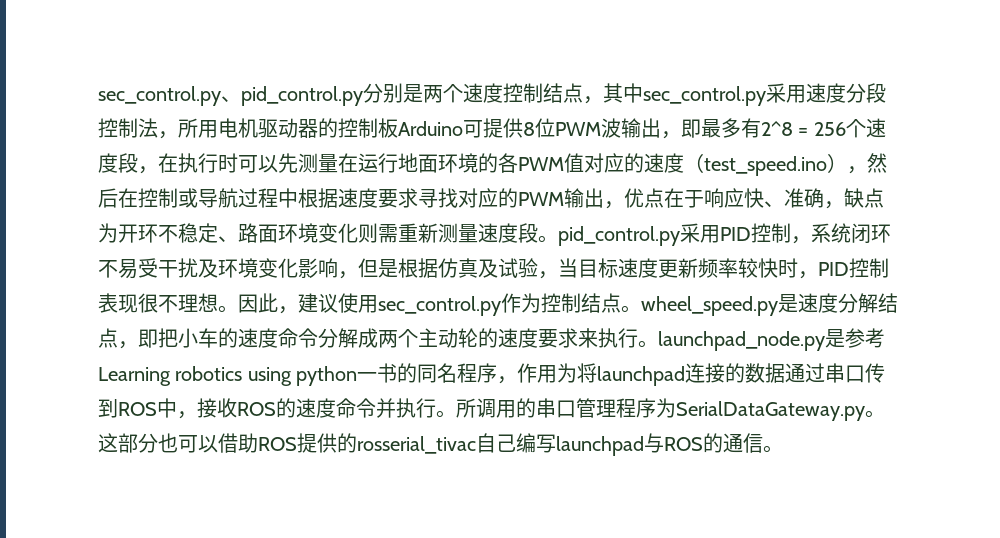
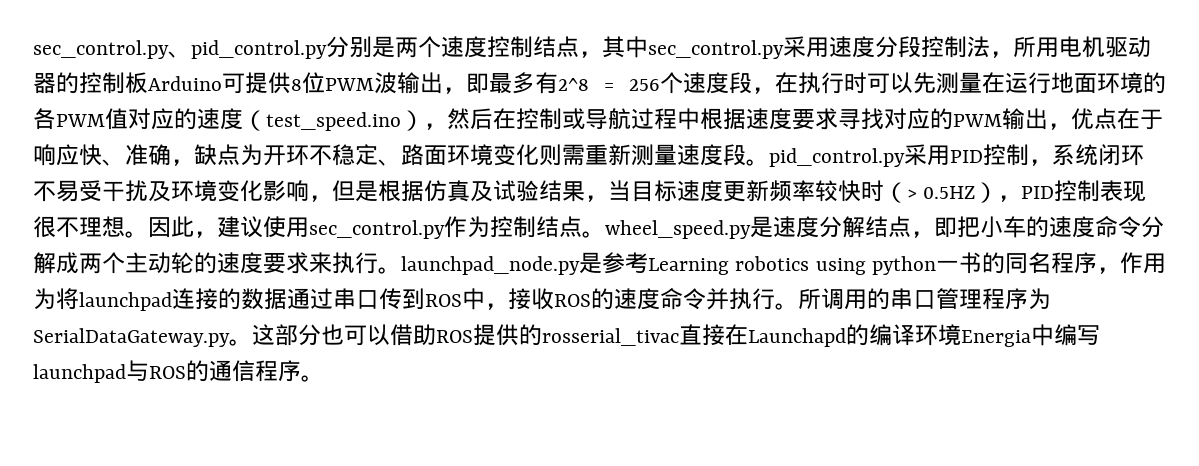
- sec_control.py、pid_control.py分别是两个速度控制结点，其中sec_control.py采用速度分段控制法，所用电机驱动器的控制板Arduino可提供8位PWM波输出，即最多有2^8 = 256个速度段，在执行时可以先测量在运行地面环境的各PWM值对应的速度（test_speed.ino），然后在控制或导航过程中根据速度要求寻找对应的PWM输出，优点在于响应快、准确，缺点为开环不稳定、路面环境变化则需重新测量速度段。pid_control.py采用PID控制，系统闭环不易受干扰及环境变化影响，但是根据仿真及试验，当目标速度更新频率较快时，PID控制表现很不理想。
+ sec_control.py、pid_control.py分别是两个速度控制结点，其中sec_control.py采用速度分段控制法，所用电机驱动器的控制板Arduino可提供8位PWM波输出，即最多有2^8 = 256个速度段，在执行时可以先测量在运行地面环境的各PWM值对应的速度（test_speed.ino），然后在控制或导航过程中根据速度要求寻找对应的PWM输出，优点在于响应快、准确，缺点为开环不稳定、路面环境变化则需重新测量速度段。pid_control.py采用PID控制，系统闭环不易受干扰及环境变化影响，但是根据仿真及试验结果，当目标速度更新频率较快时（> 0.5HZ），PID控制表现很不理想。
- 这部分也可以借助ROS提供的rosserial_tivac自己编写launchpad与ROS的通信。
+ 这部分也可以借助ROS提供的rosserial_tivac直接在Launchapd的编译环境Energia中编写launchpad与ROS的通信程序。

